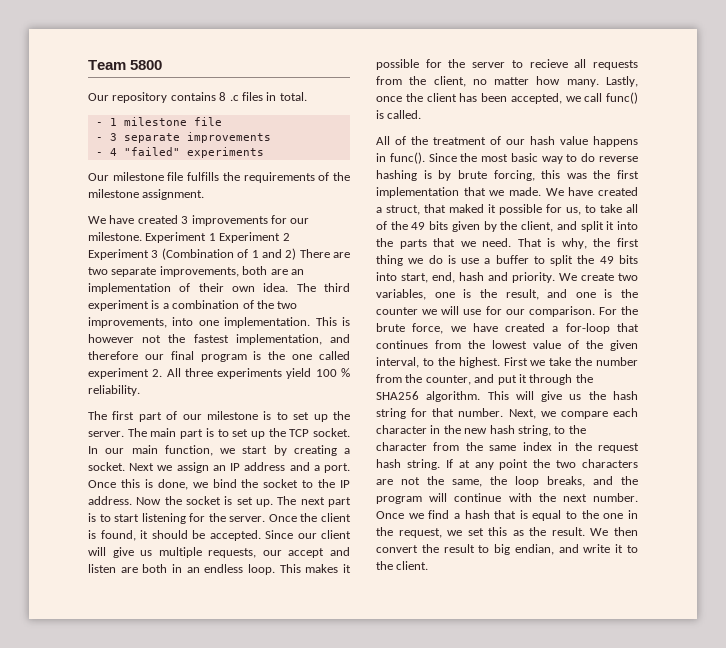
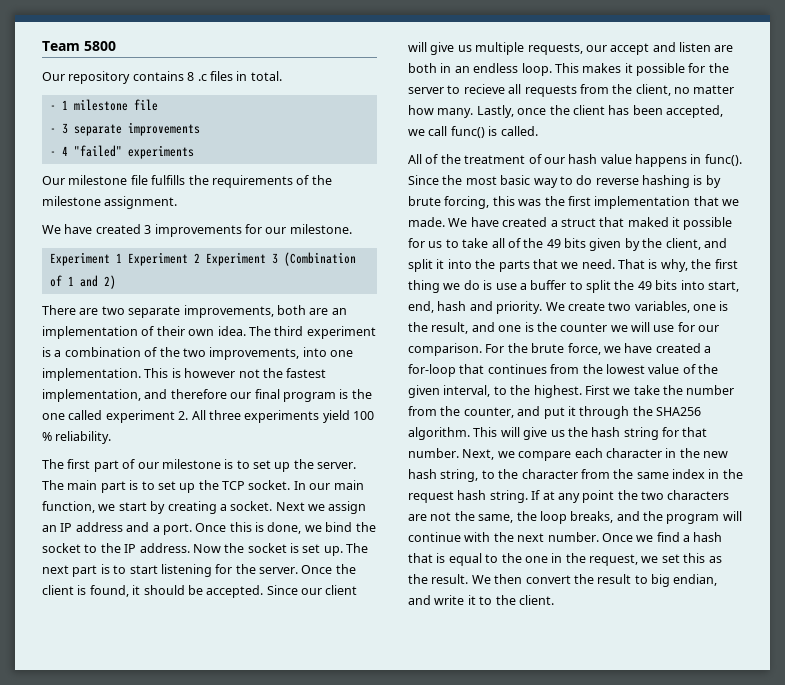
- We have created 3 improvements for our milestone. Experiment 1 Experiment 2 Experiment 3 (Combination of 1 and 2) There are two separate improvements, both are an implementation of their own idea.
+ We have created 3 improvements for our milestone.
+ Experiment 1 Experiment 2 Experiment 3 (Combination of 1 and 2)
+ There are two separate improvements, both are an implementation of their own idea.
- We have created a struct, that maked it possible for us, to take all of the 49 bits given by the client, and split it into the parts that we need.
+ We have created a struct that maked it possible for us to take all of the 49 bits given by the client, and split it into the parts that we need.

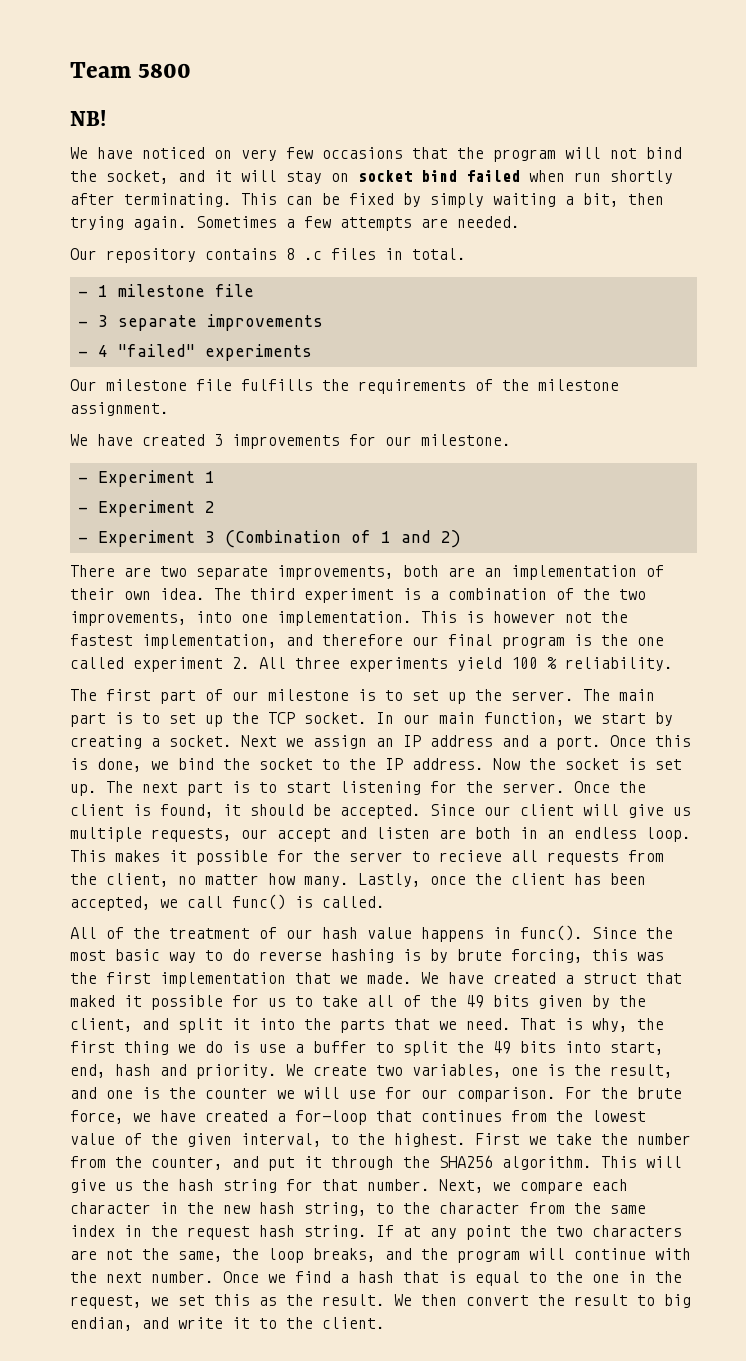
+ NB!
+ We have noticed on very few occasions that the program will not bind the socket, and it will stay on socket bind failed when run shortly after terminating. This can be fixed by simply waiting a bit, then trying again. Sometimes a few attempts are needed.
- Experiment 1 Experiment 2 Experiment 3 (Combination of 1 and 2)
+ - Experiment 1
+ - Experiment 2
+ - Experiment 3 (Combination of 1 and 2)

